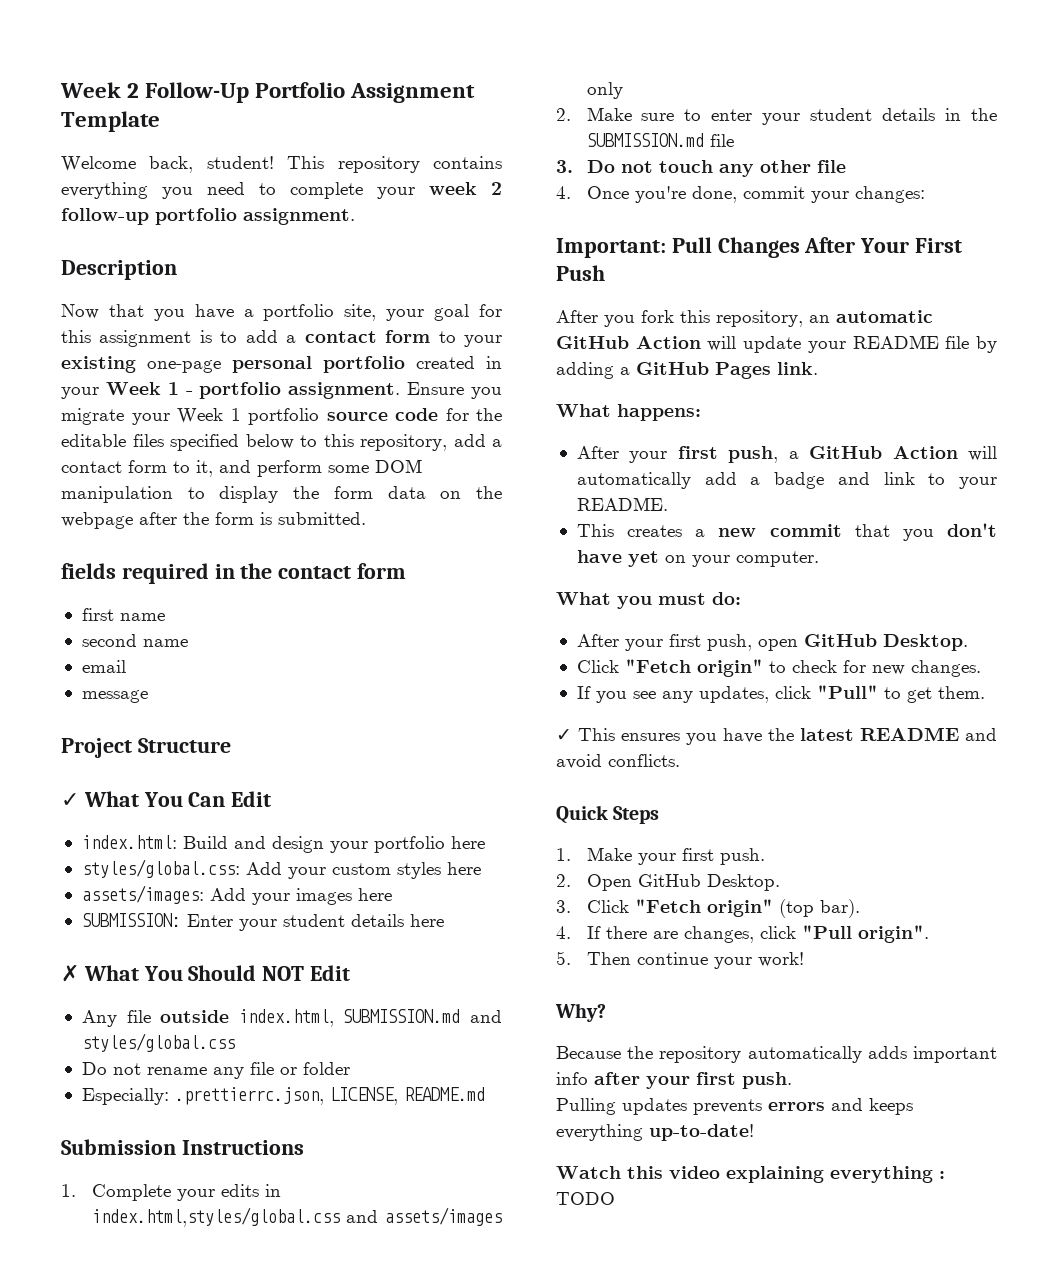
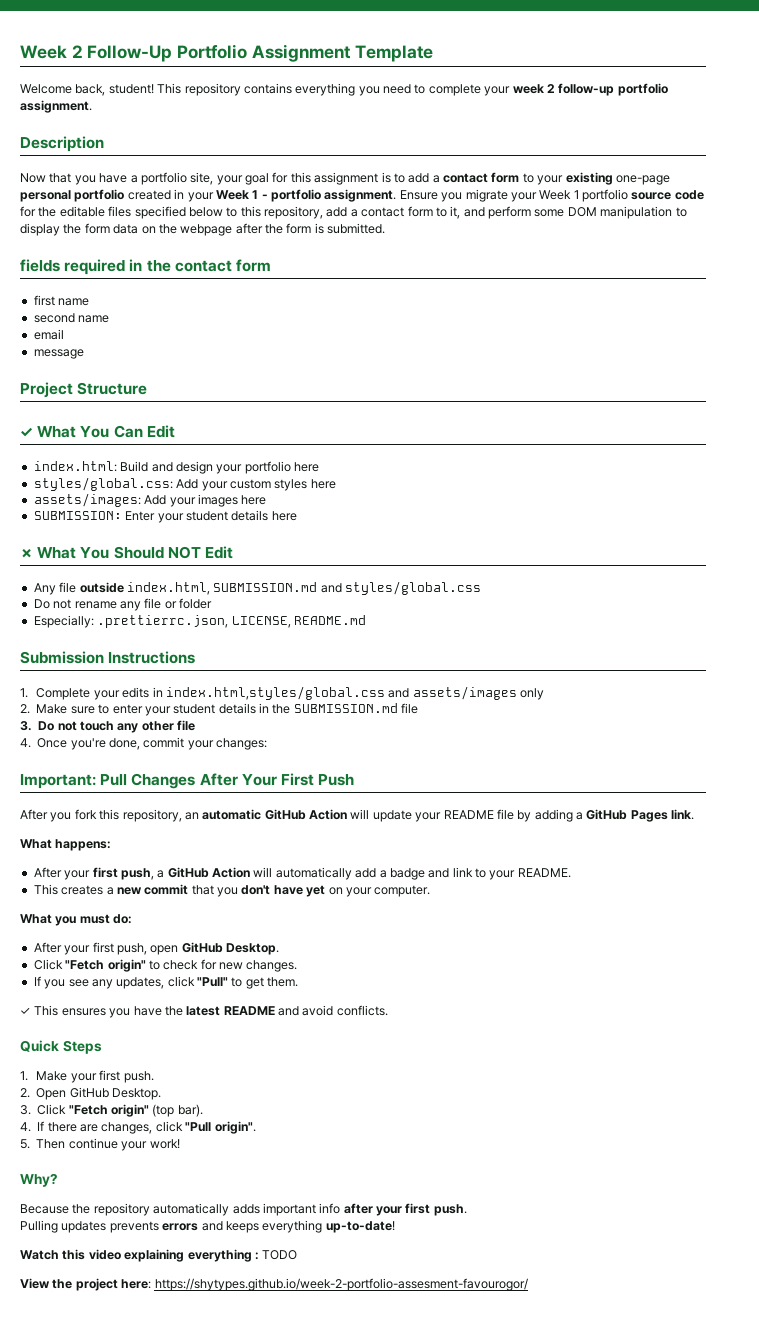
+ View the project here: https://shytypes.github.io/week-2-portfolio-assesment-favourogor/

